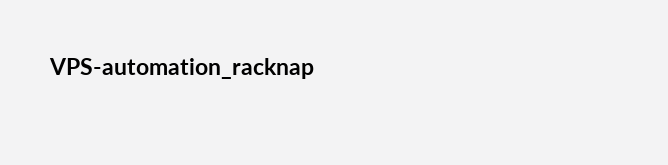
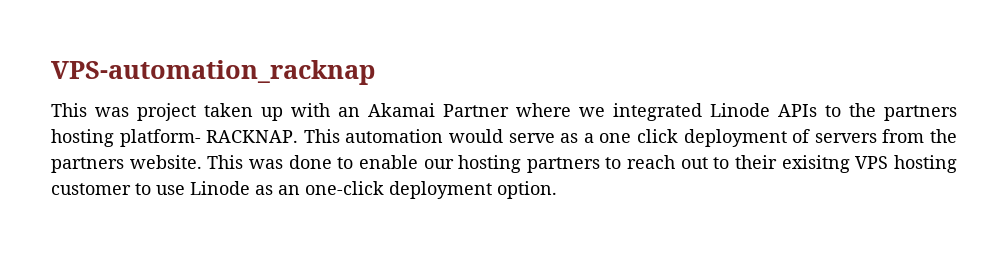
+ This was project taken up with an Akamai Partner where we integrated Linode APIs to the partners hosting platform- RACKNAP. This automation would serve as a one click deployment of servers from the partners website. This was done to enable our hosting partners to reach out to their exisitng VPS hosting customer to use Linode as an one-click deployment option.

